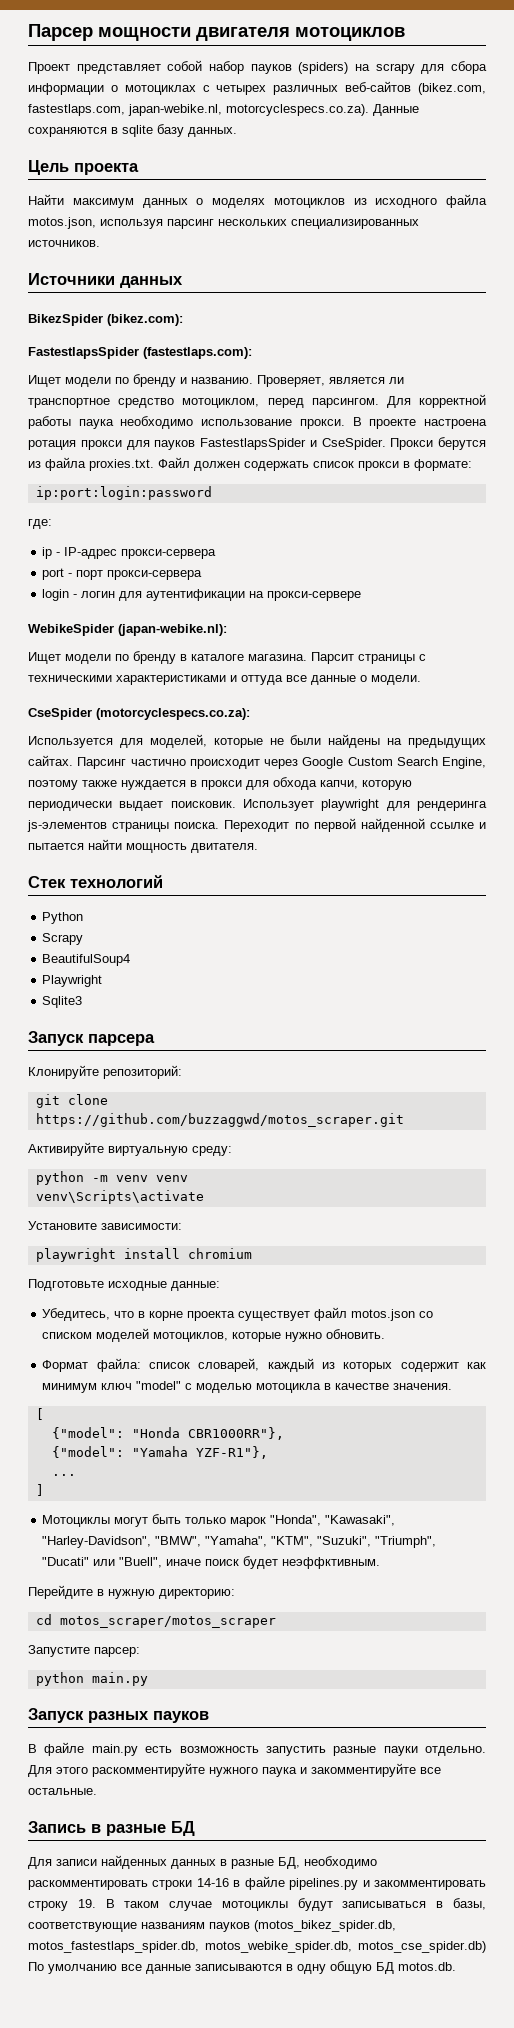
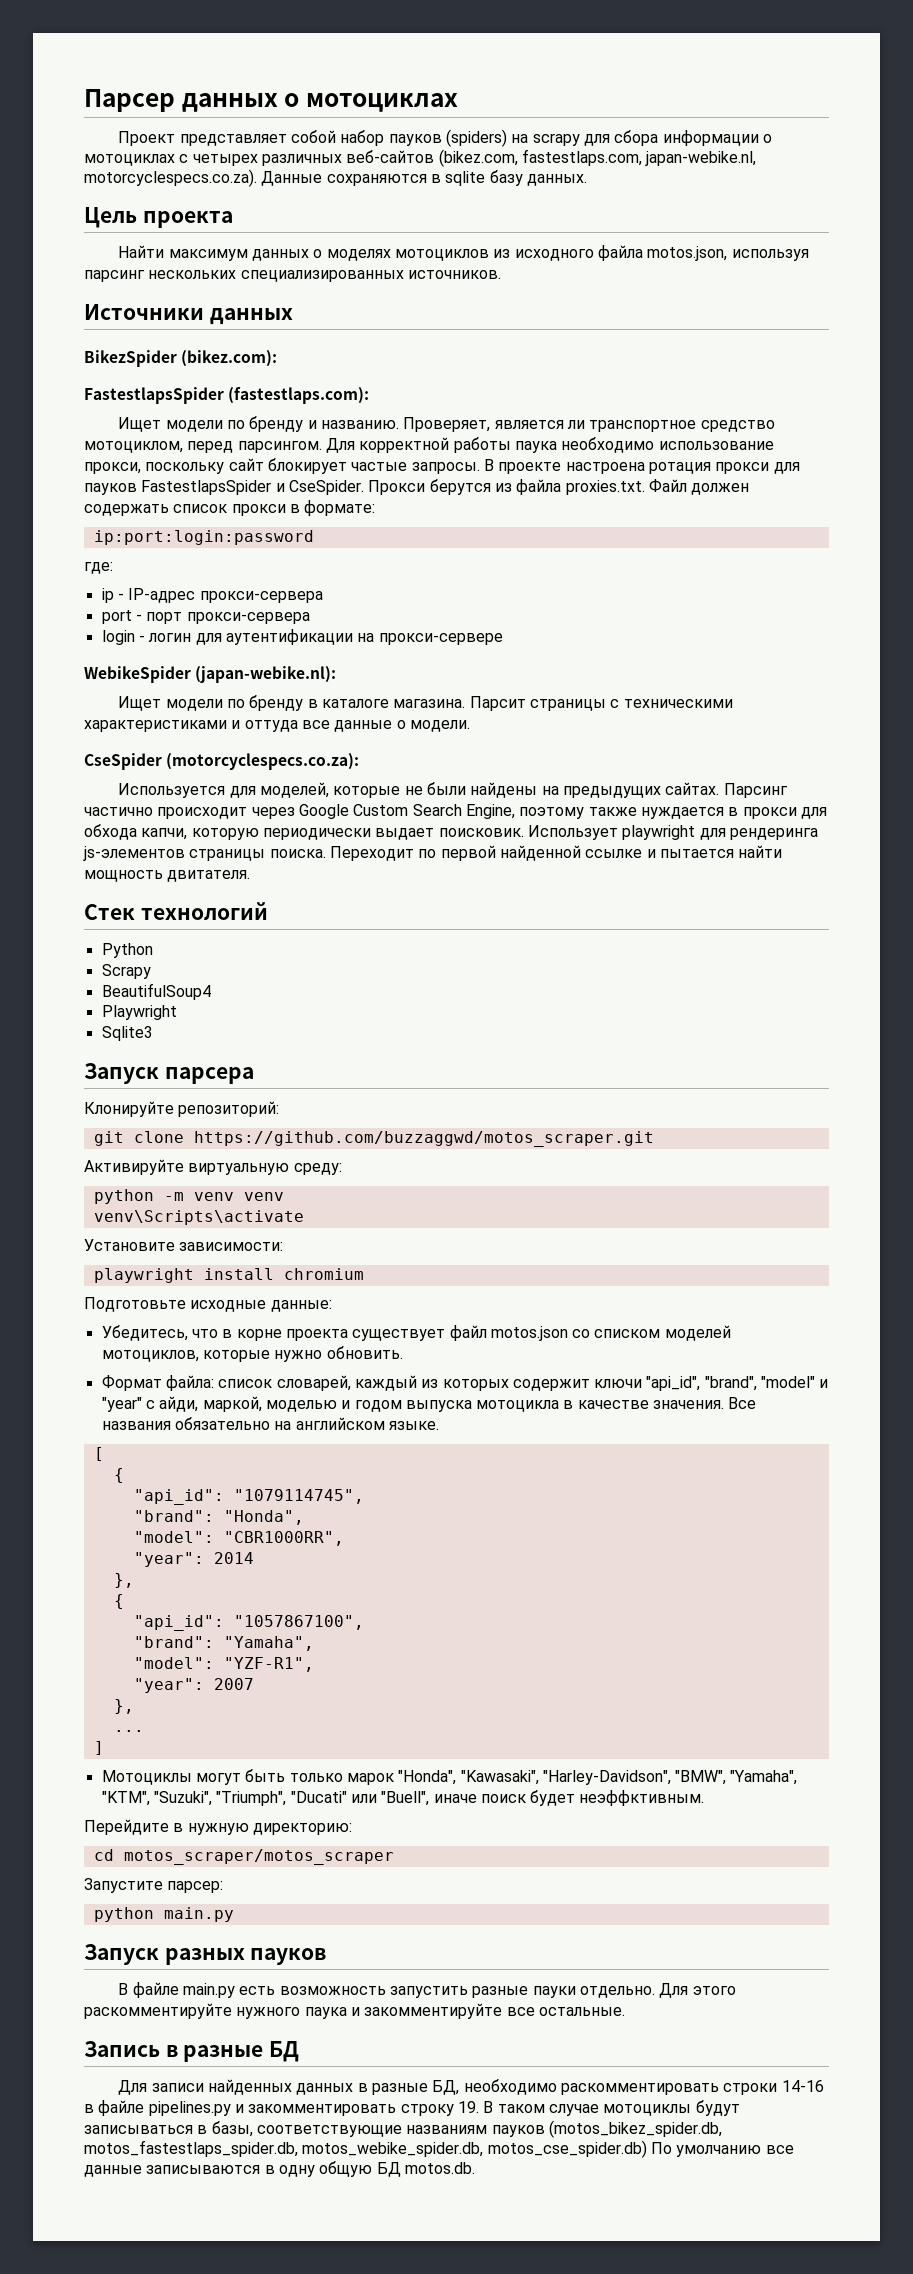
- Парсер мощности двигателя мотоциклов
+ Парсер данных о мотоциклах
- Для корректной работы паука необходимо использование прокси.
+ Для корректной работы паука необходимо использование прокси, поскольку сайт блокирует частые запросы.
- Формат файла: список словарей, каждый из которых содержит как минимум ключ "model" с моделью мотоцикла в качестве значения.
+ Формат файла: список словарей, каждый из которых содержит ключи "api_id", "brand", "model" и "year" с айди, маркой, моделью и годом выпуска мотоцикла в качестве значения. Все названия обязательно на английском языке.
  [
- {"model": "Honda CBR1000RR"},
- {"model": "Yamaha YZF-R1"},
+ {
+ "api_id": "1079114745",
+ "brand": "Honda",
+ "model": "CBR1000RR",
+ "year": 2014
+ },
+ {
+ "api_id": "1057867100",
+ "brand": "Yamaha",
+ "model": "YZF-R1",
+ "year": 2007
+ },

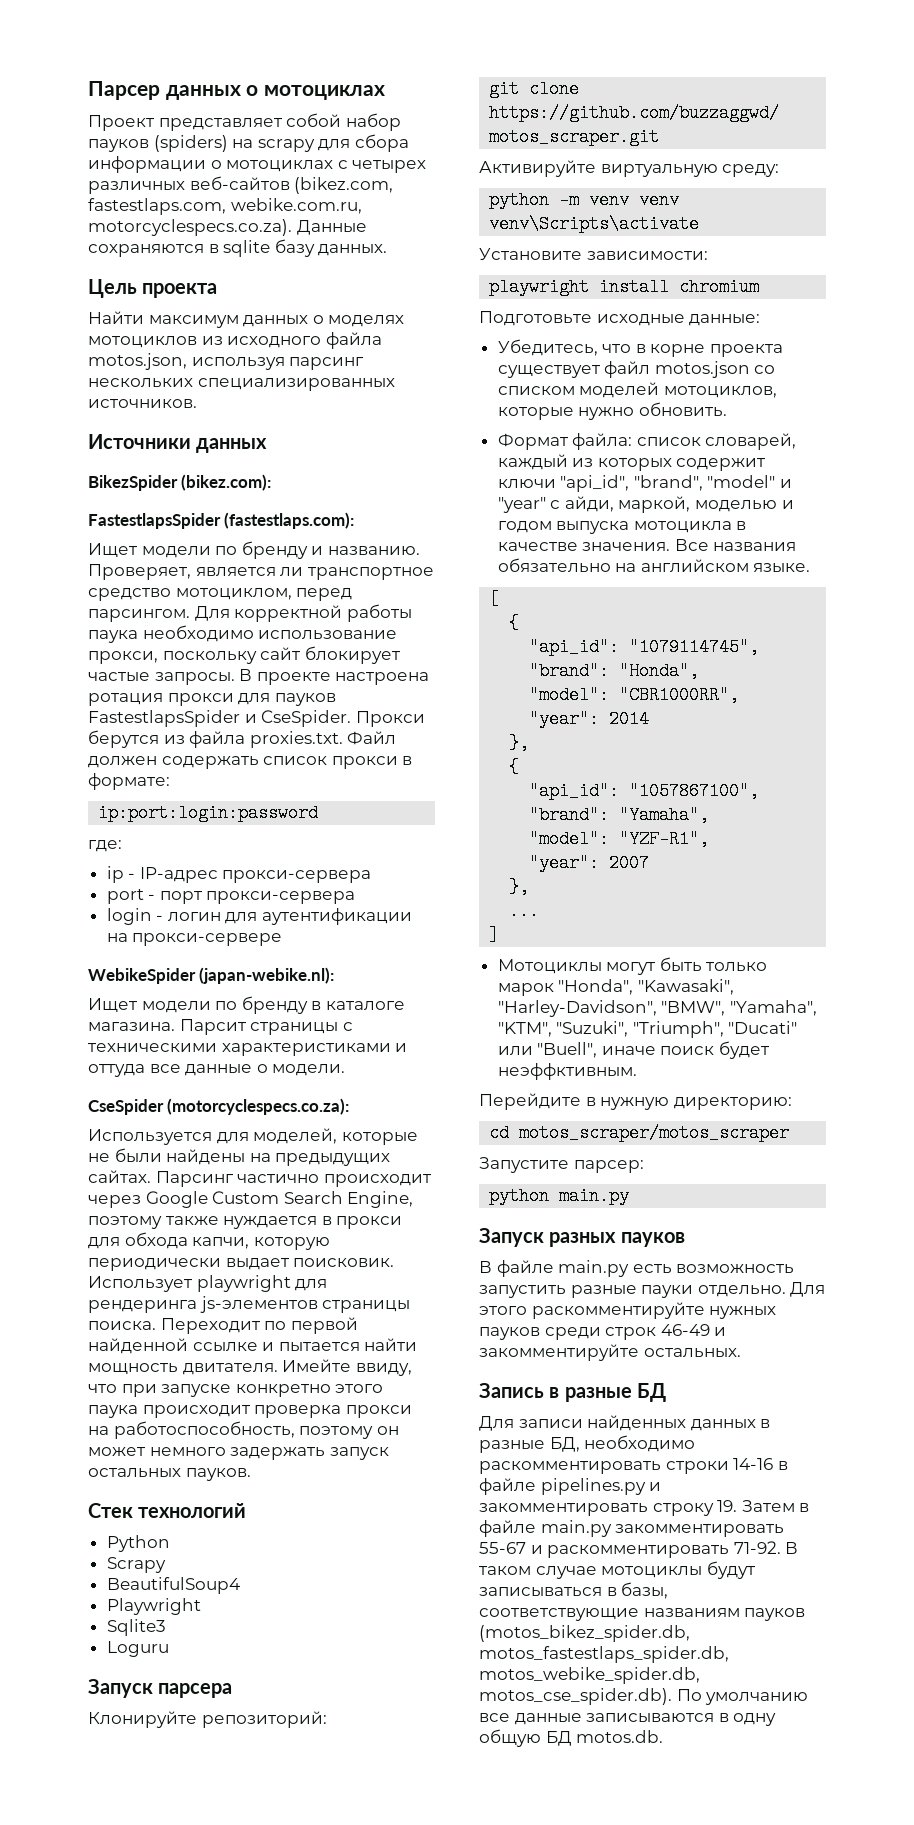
- Проект представляет собой набор пауков (spiders) на scrapy для сбора информации о мотоциклах с четырех различных веб-сайтов (bikez.com, fastestlaps.com, japan-webike.nl, motorcyclespecs.co.za). Данные сохраняются в sqlite базу данных.
+ Проект представляет собой набор пауков (spiders) на scrapy для сбора информации о мотоциклах с четырех различных веб-сайтов (bikez.com, fastestlaps.com, webike.com.ru, motorcyclespecs.co.za). Данные сохраняются в sqlite базу данных.
+ Имейте ввиду, что при запуске конкретно этого паука происходит проверка прокси на работоспособность, поэтому он может немного задержать запуск остальных пауков.
+ Loguru
- Для этого раскомментируйте нужного паука и закомментируйте все остальные.
+ Для этого раскомментируйте нужных пауков среди строк 46-49 и закомментируйте остальных.
- Для записи найденных данных в разные БД, необходимо раскомментировать строки 14-16 в файле pipelines.py и закомментировать строку 19. В таком случае мотоциклы будут записываться в базы, соответствующие названиям пауков (motos_bikez_spider.db, motos_fastestlaps_spider.db, motos_webike_spider.db, motos_cse_spider.db) По умолчанию все данные записываются в одну общую БД motos.db.
+ Для записи найденных данных в разные БД, необходимо раскомментировать строки 14-16 в файле pipelines.py и закомментировать строку 19. Затем в файле main.py закомментировать 55-67 и раскомментировать 71-92. В таком случае мотоциклы будут записываться в базы, соответствующие названиям пауков (motos_bikez_spider.db, motos_fastestlaps_spider.db, motos_webike_spider.db, motos_cse_spider.db). По умолчанию все данные записываются в одну общую БД motos.db.

